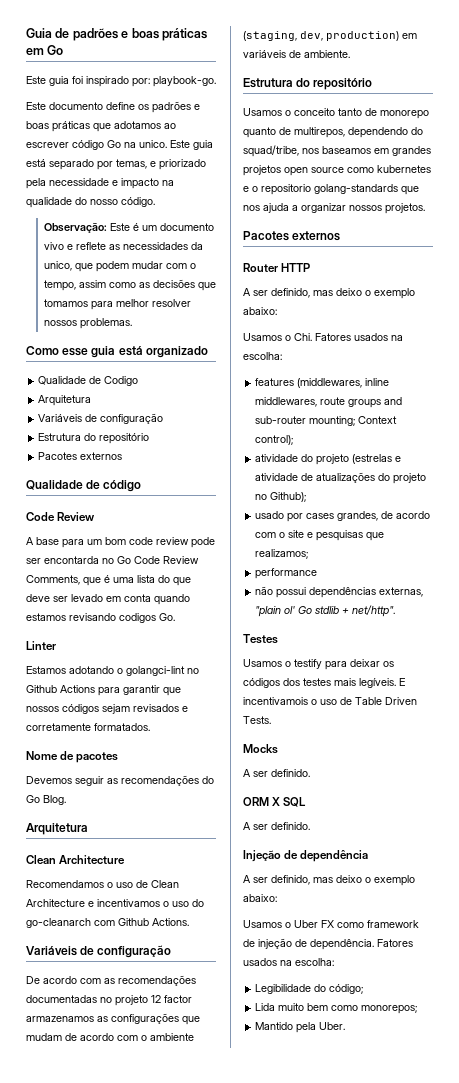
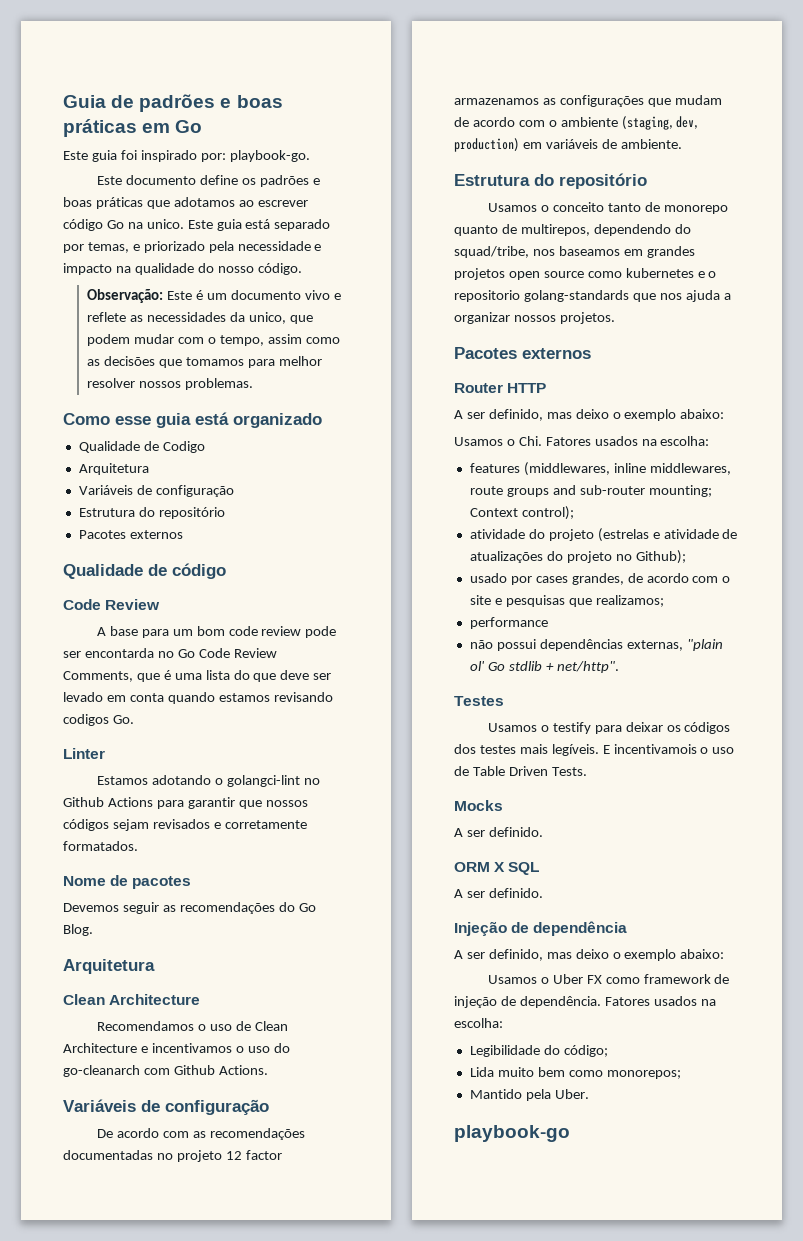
+ playbook-go

